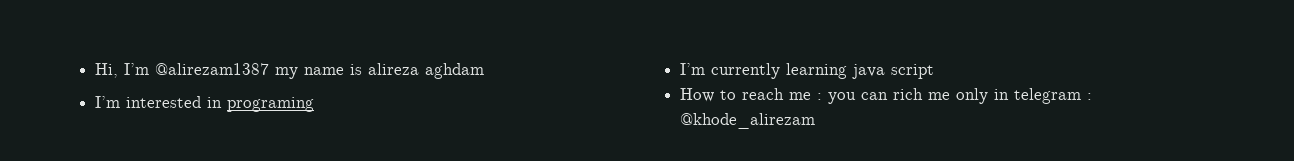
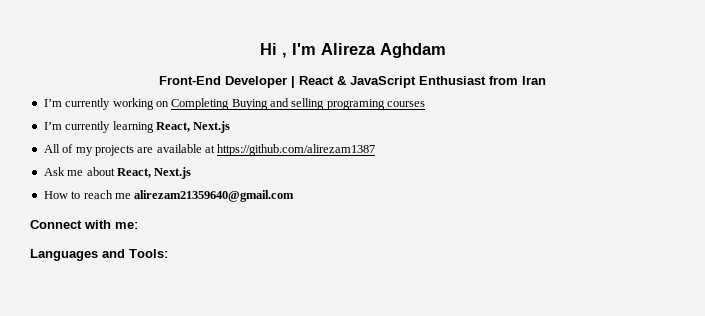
- Hi, I’m @alirezam1387 my name is alireza aghdam
- I’m interested in programing
+ Hi , I'm Alireza Aghdam
+ Front-End Developer | React & JavaScript Enthusiast from Iran
+ I’m currently working on Completing Buying and selling programing courses
- I’m currently learning java script
- How to reach me : you can rich me only in telegram : @khode_alirezam
+ I’m currently learning React, Next.js
+ All of my projects are available at https://github.com/alirezam1387
+ Ask me about React, Next.js
+ How to reach me alirezam21359640@gmail.com
+ Connect with me:
+ Languages and Tools:

